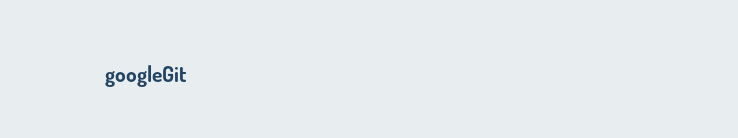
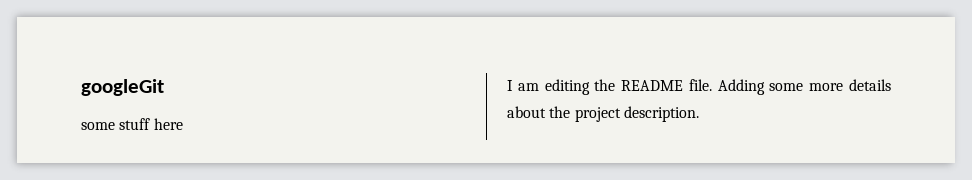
+ some stuff here
+ I am editing the README file. Adding some more details about the project description.

